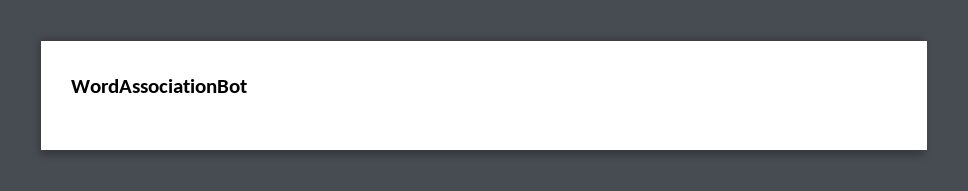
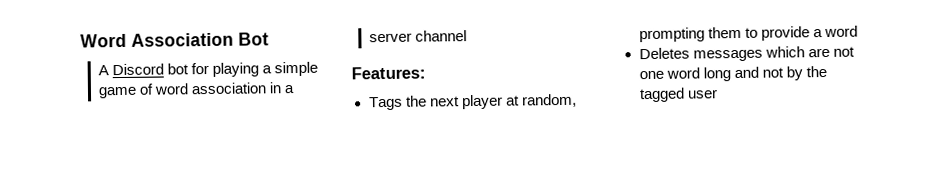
- WordAssociationBot
+ Word Association Bot
+ A Discord bot for playing a simple game of word association in a server channel
+ Features:
+ Tags the next player at random, prompting them to provide a word
+ Deletes messages which are not one word long and not by the tagged user

